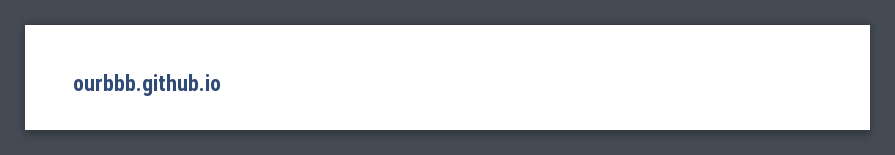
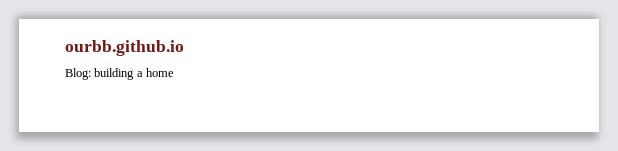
- ourbbb.github.io
+ ourbb.github.io
+ Blog: building a home

